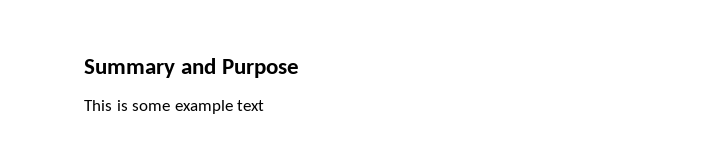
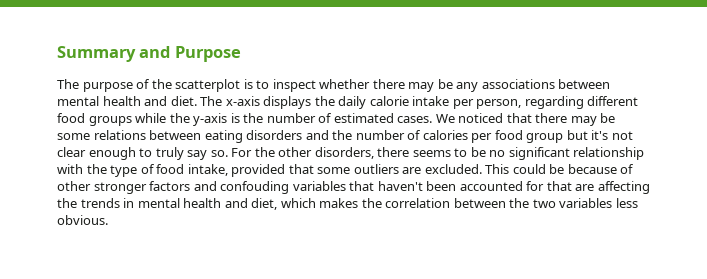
- This is some example text
+ The purpose of the scatterplot is to inspect whether there may be any associations between mental health and diet. The x-axis displays the daily calorie intake per person, regarding different food groups while the y-axis is the number of estimated cases. We noticed that there may be some relations between eating disorders and the number of calories per food group but it's not clear enough to truly say so. For the other disorders, there seems to be no significant relationship with the type of food intake, provided that some outliers are excluded. This could be because of other stronger factors and confouding variables that haven't been accounted for that are affecting the trends in mental health and diet, which makes the correlation between the two variables less obvious.

